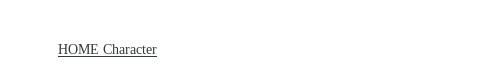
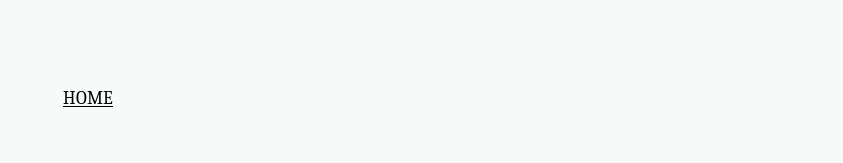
- HOME Character
+ HOME

